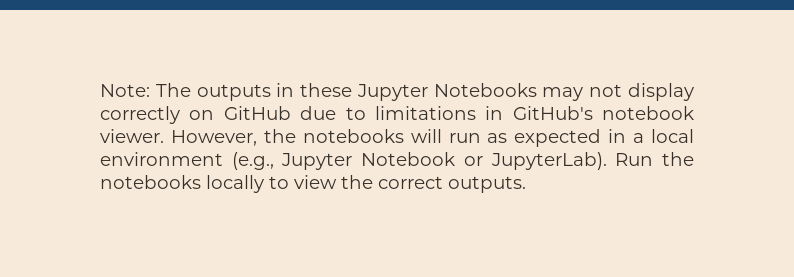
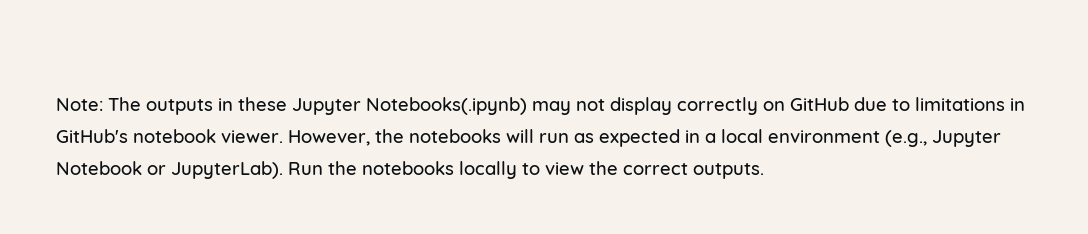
- Note: The outputs in these Jupyter Notebooks may not display correctly on GitHub due to limitations in GitHub's notebook viewer.
+ Note: The outputs in these Jupyter Notebooks(.ipynb) may not display correctly on GitHub due to limitations in GitHub's notebook viewer.

